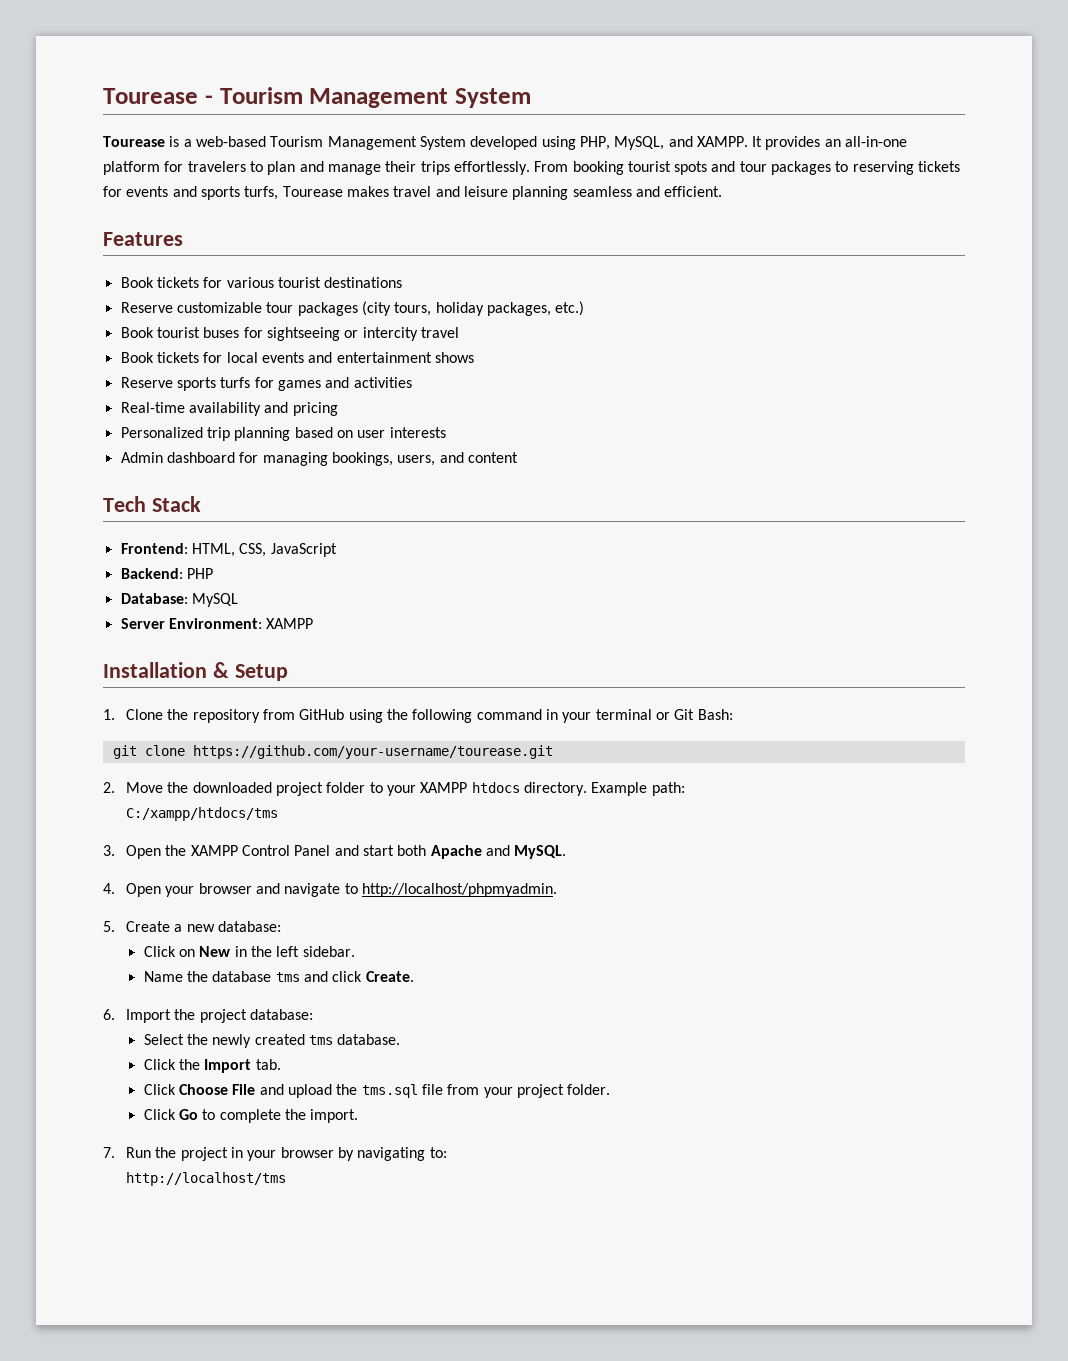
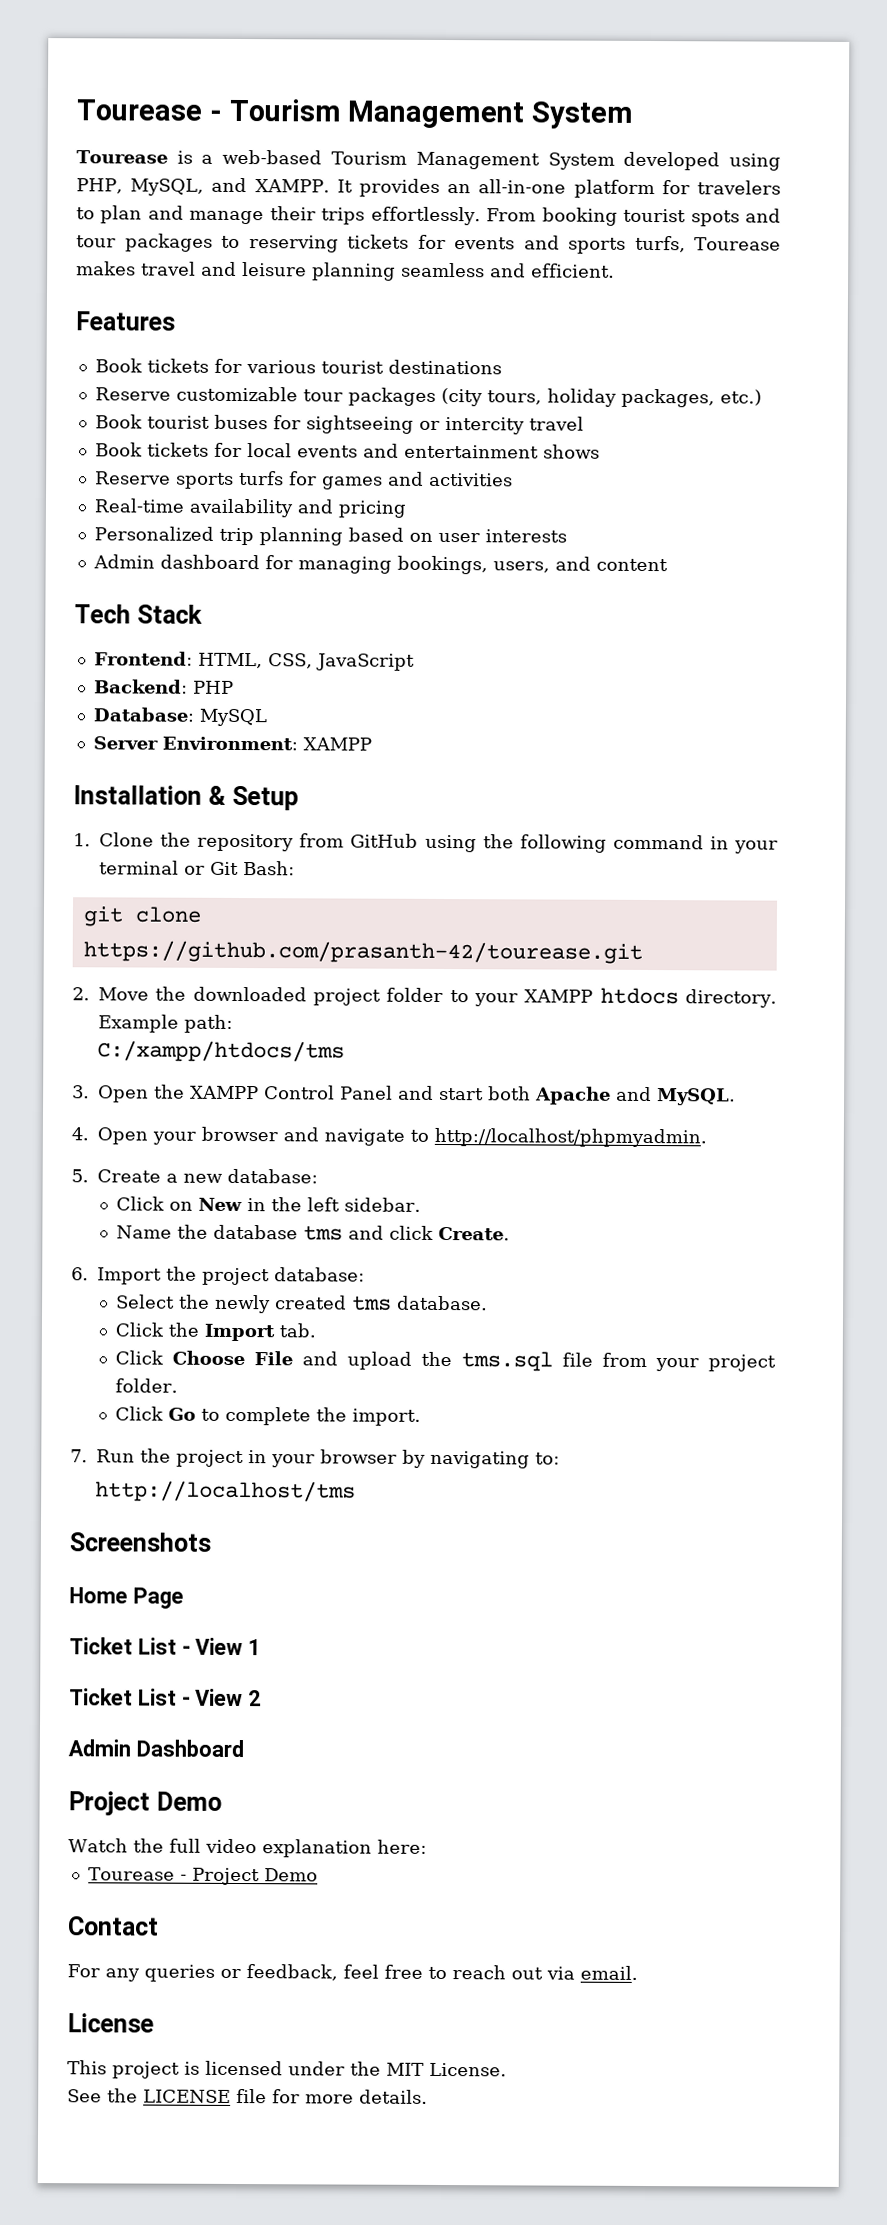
- git clone https://github.com/your-username/tourease.git
+ git clone https://github.com/prasanth-42/tourease.git
+ Screenshots
+ Home Page
+ Ticket List - View 1
+ Ticket List - View 2
+ Admin Dashboard
+ Project Demo
+ Watch the full video explanation here:
+ Tourease - Project Demo
+ Contact
+ For any queries or feedback, feel free to reach out via email.
+ License
+ This project is licensed under the MIT License.
+ See the LICENSE file for more details.

